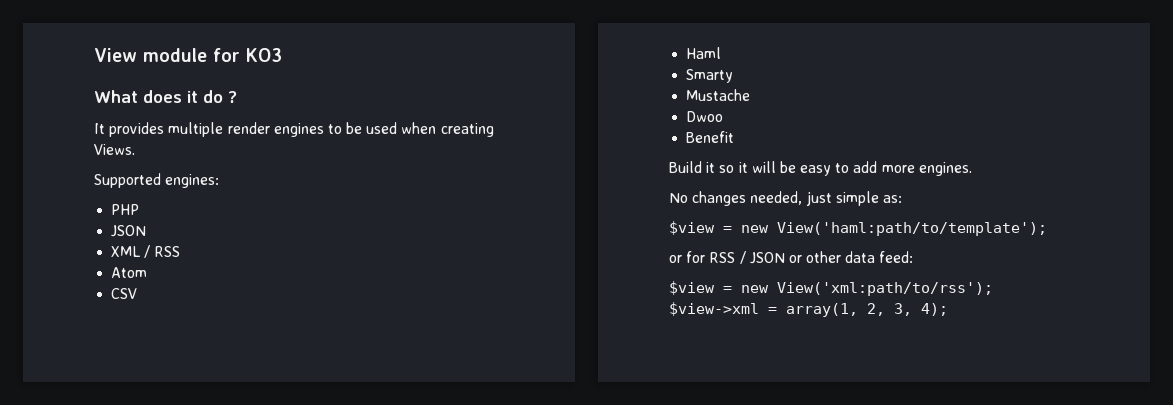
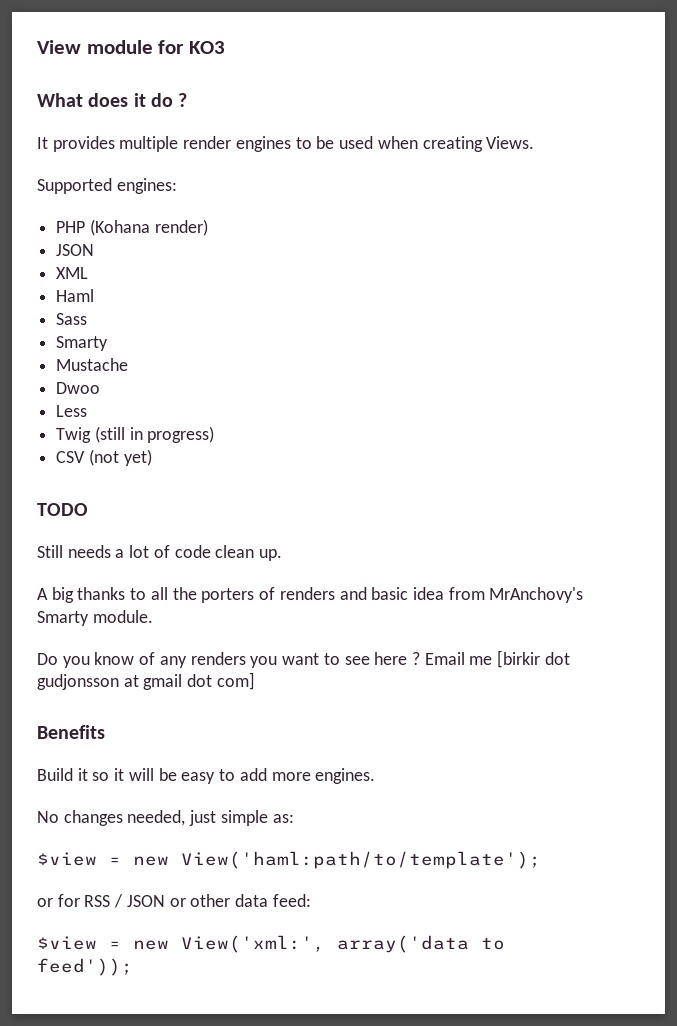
- PHP
+ PHP (Kohana render)
- XML / RSS
- Atom
- CSV
+ XML
+ Sass
- Benefit
+ Less
+ Twig (still in progress)
+ CSV (not yet)
+ TODO
+ Still needs a lot of code clean up.
+ A big thanks to all the porters of renders and basic idea from MrAnchovy's Smarty module.
+ Do you know of any renders you want to see here ? Email me [birkir dot gudjonsson at gmail dot com]
+ Benefits
- $view = new View('xml:path/to/rss'); $view->xml = array(1, 2, 3, 4);
+ $view = new View('xml:', array('data to feed'));

